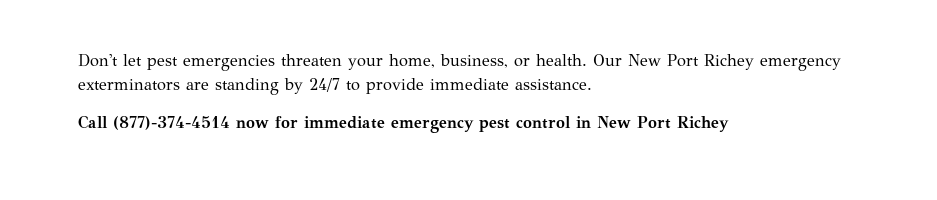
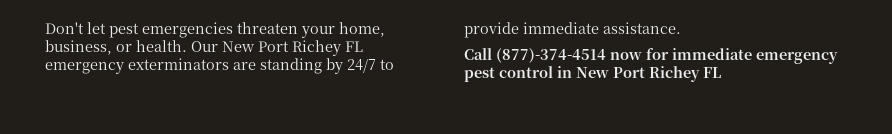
- Our New Port Richey emergency exterminators are standing by 24/7 to provide immediate assistance.
+ Our New Port Richey FL emergency exterminators are standing by 24/7 to provide immediate assistance.
- Call (877)-374-4514 now for immediate emergency pest control in New Port Richey
+ Call (877)-374-4514 now for immediate emergency pest control in New Port Richey FL

